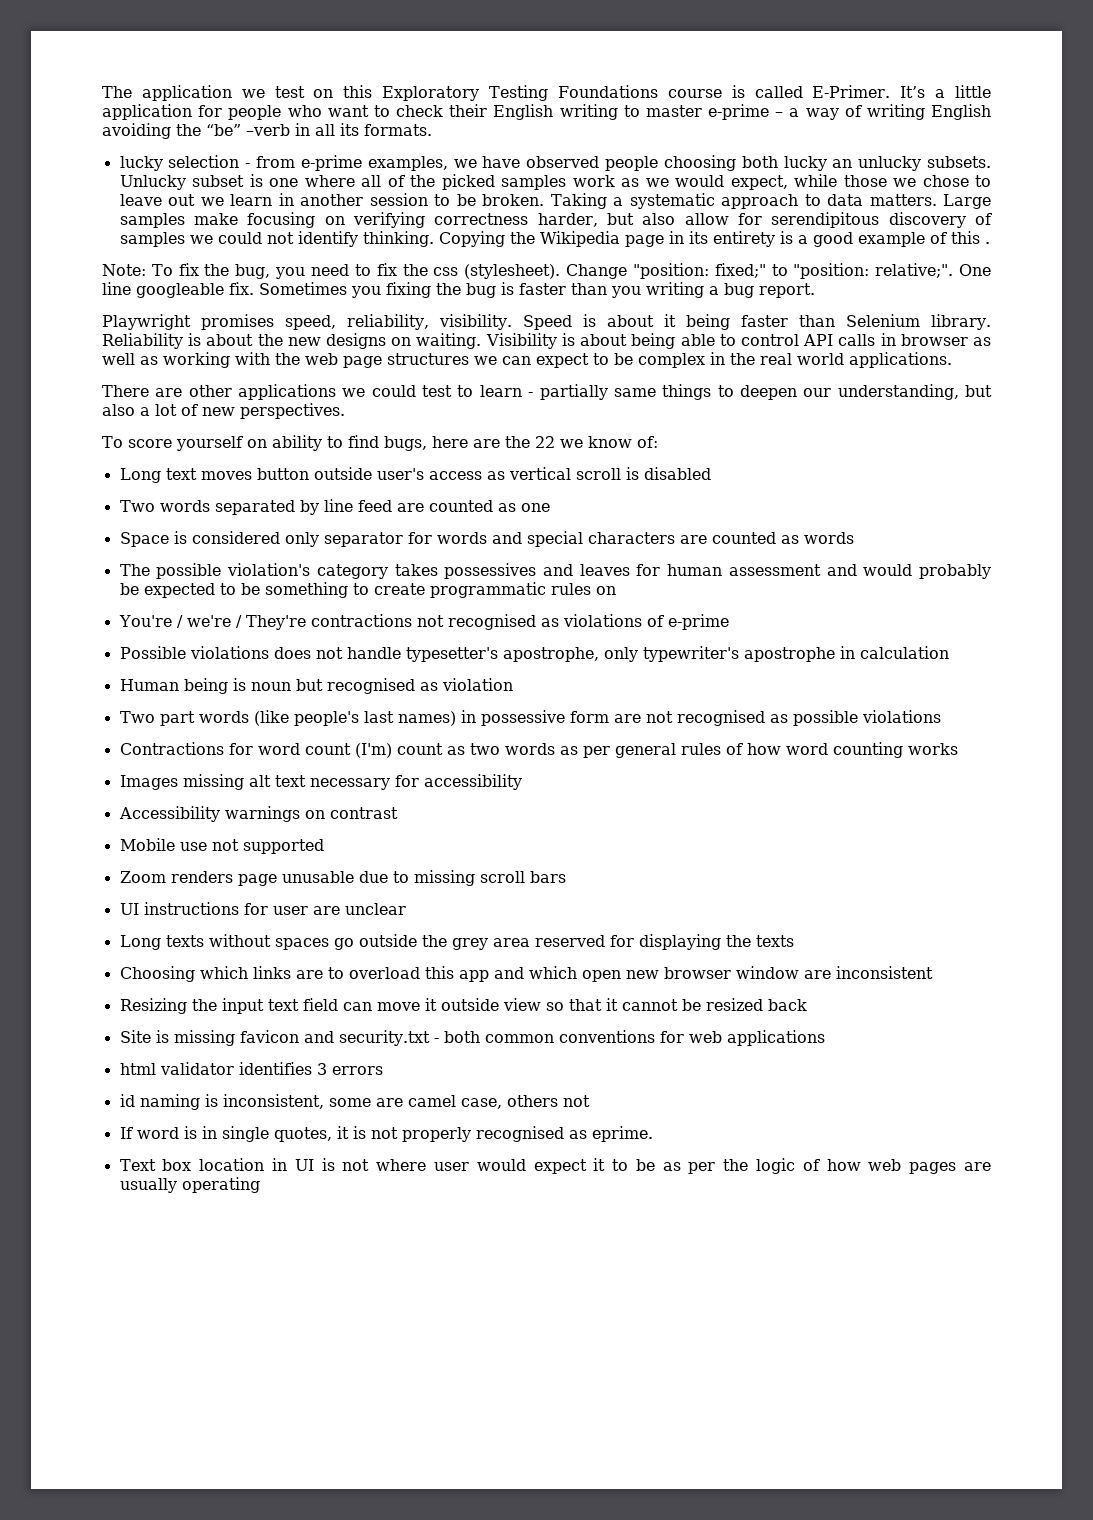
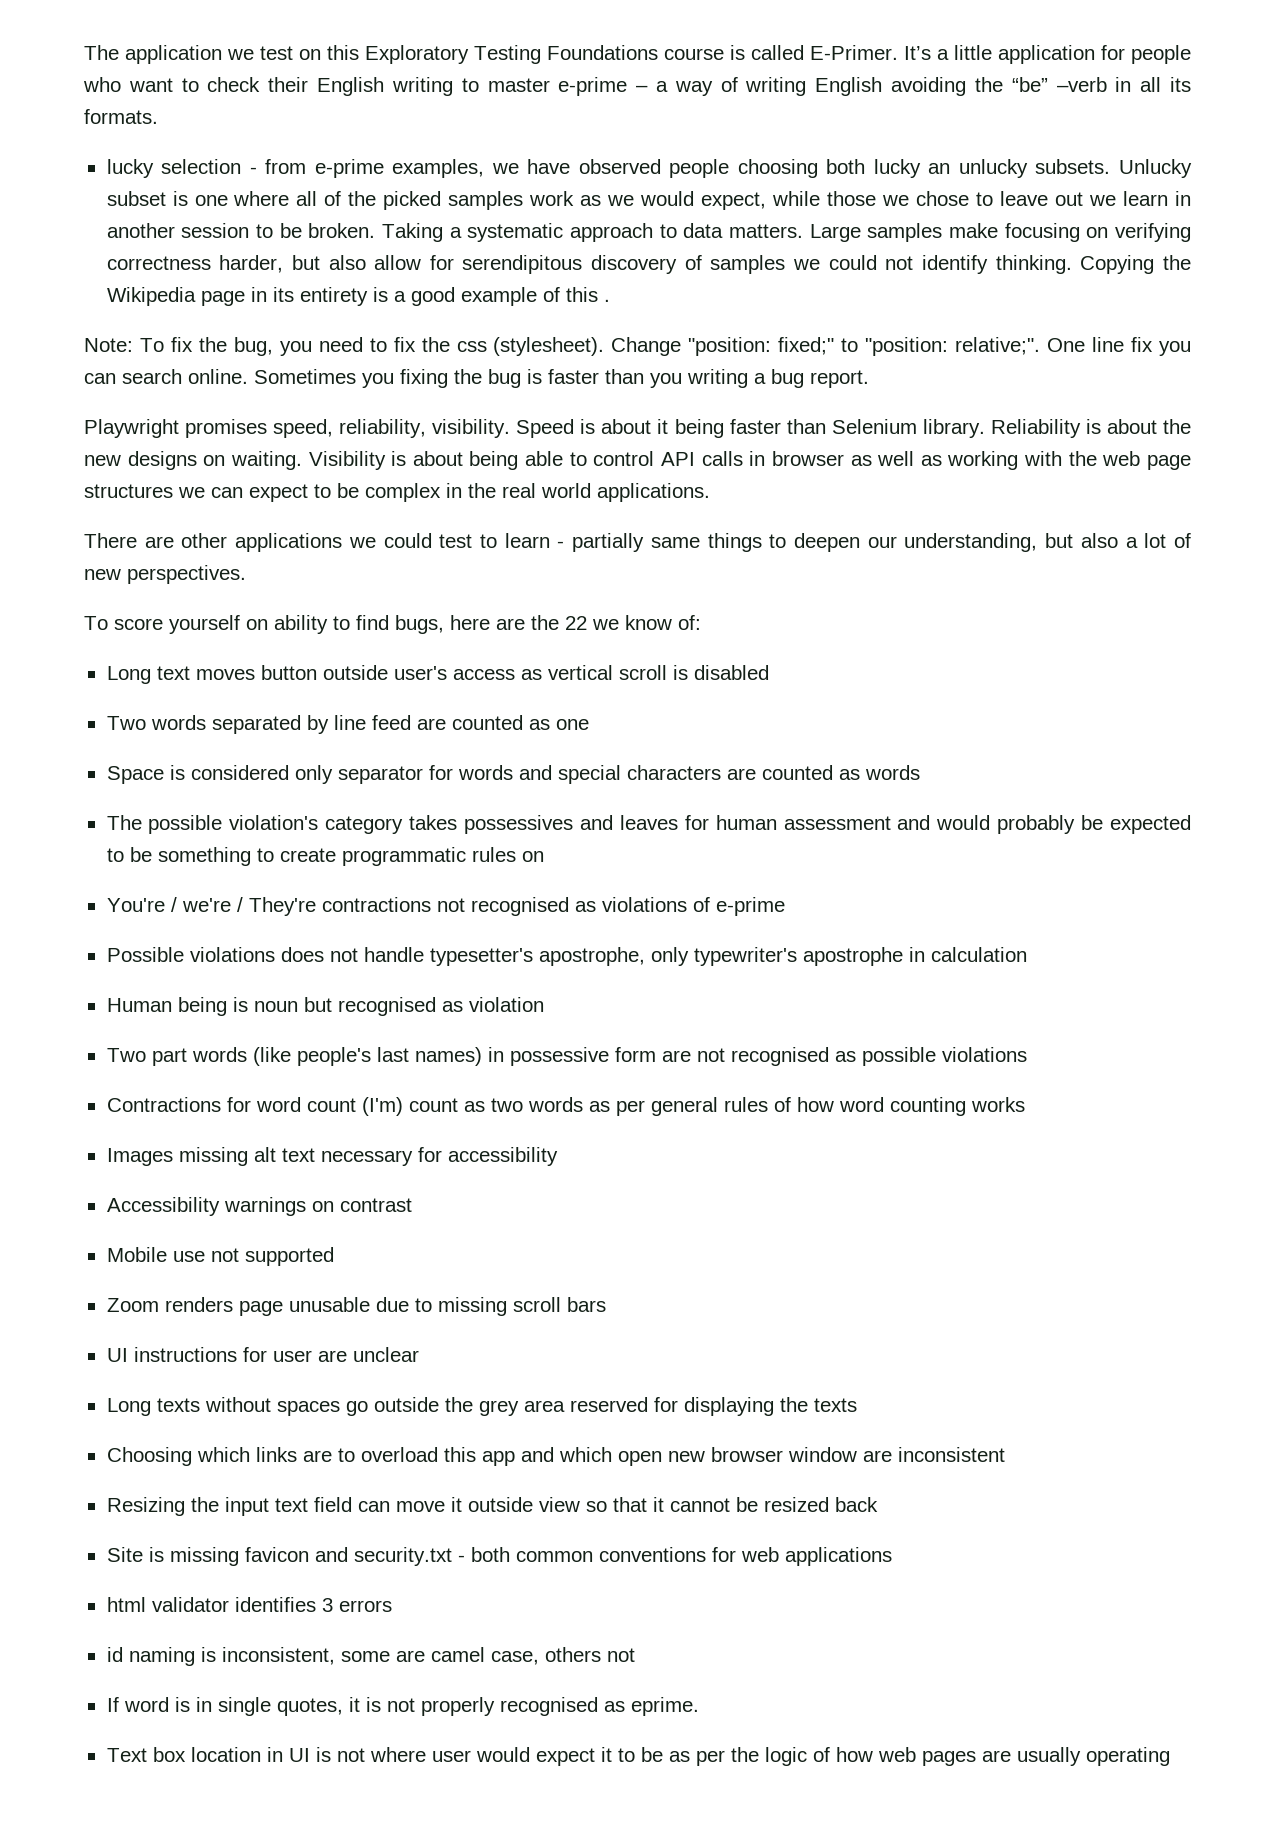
- One line googleable fix.
+ One line fix you can search online.

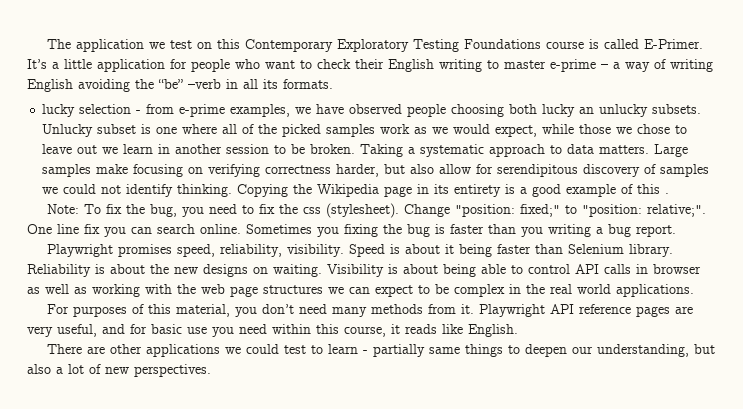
- The application we test on this Exploratory Testing Foundations course is called E-Primer.
+ The application we test on this Contemporary Exploratory Testing Foundations course is called E-Primer.
+ For purposes of this material, you don’t need many methods from it. Playwright API reference pages are very useful, and for basic use you need within this course, it reads like English.
- To score yourself on ability to find bugs, here are the 22 we know of:
- Long text moves button outside user's access as vertical scroll is disabled
- Two words separated by line feed are counted as one
- Space is considered only separator for words and special characters are counted as words
- The possible violation's category takes possessives and leaves for human assessment and would probably be expected to be something to create programmatic rules on
- You're / we're / They're contractions not recognised as violations of e-prime
- Possible violations does not handle typesetter's apostrophe, only typewriter's apostrophe in calculation
- Human being is noun but recognised as violation
- Two part words (like people's last names) in possessive form are not recognised as possible violations
- Contractions for word count (I'm) count as two words as per general rules of how word counting works
- Images missing alt text necessary for accessibility
- Accessibility warnings on contrast
- Mobile use not supported
- Zoom renders page unusable due to missing scroll bars
- UI instructions for user are unclear
- Long texts without spaces go outside the grey area reserved for displaying the texts
- Choosing which links are to overload this app and which open new browser window are inconsistent
- Resizing the input text field can move it outside view so that it cannot be resized back
- Site is missing favicon and security.txt - both common conventions for web applications
- html validator identifies 3 errors
- id naming is inconsistent, some are camel case, others not
- If word is in single quotes, it is not properly recognised as eprime.
- Text box location in UI is not where user would expect it to be as per the logic of how web pages are usually operating

